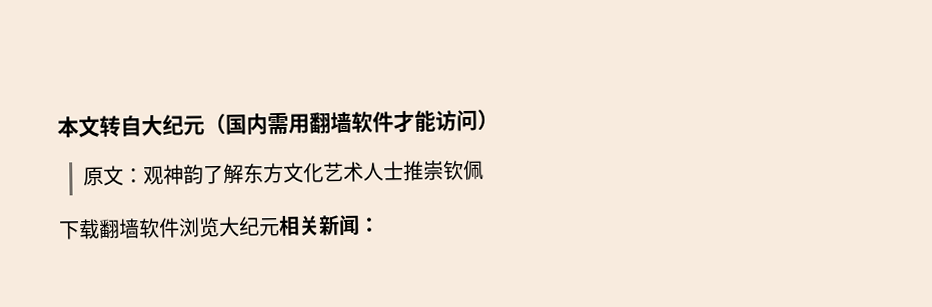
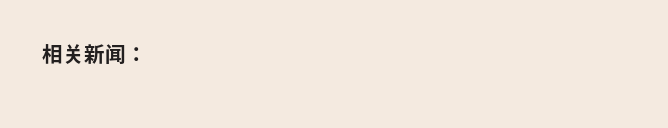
- 本文转自大纪元（国内需用翻墙软件才能访问）
- 原文：观神韵了解东方文化艺术人士推崇钦佩
- 下载翻墙软件浏览大纪元相关新闻：
+ 相关新闻：

